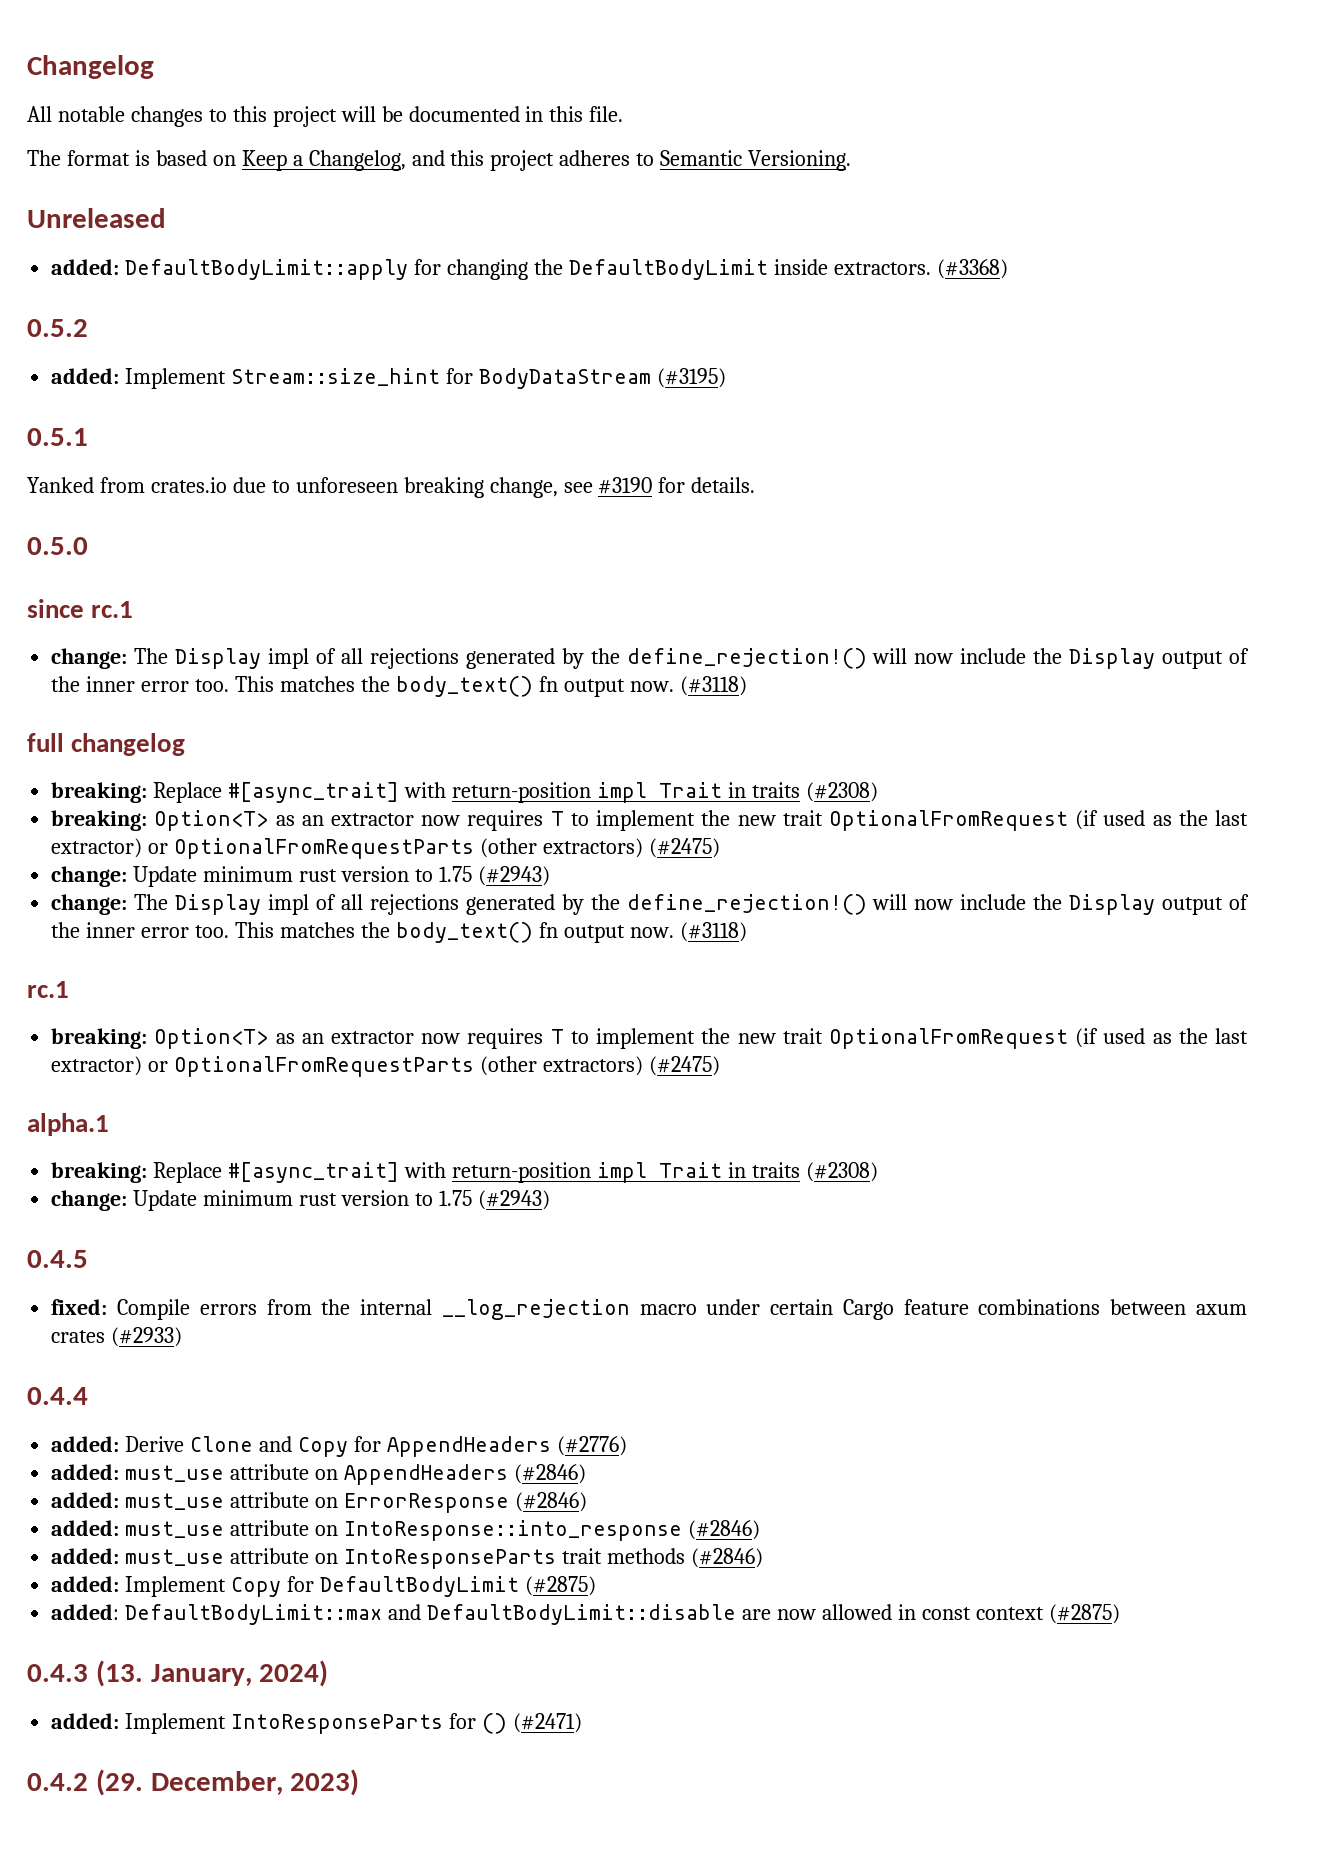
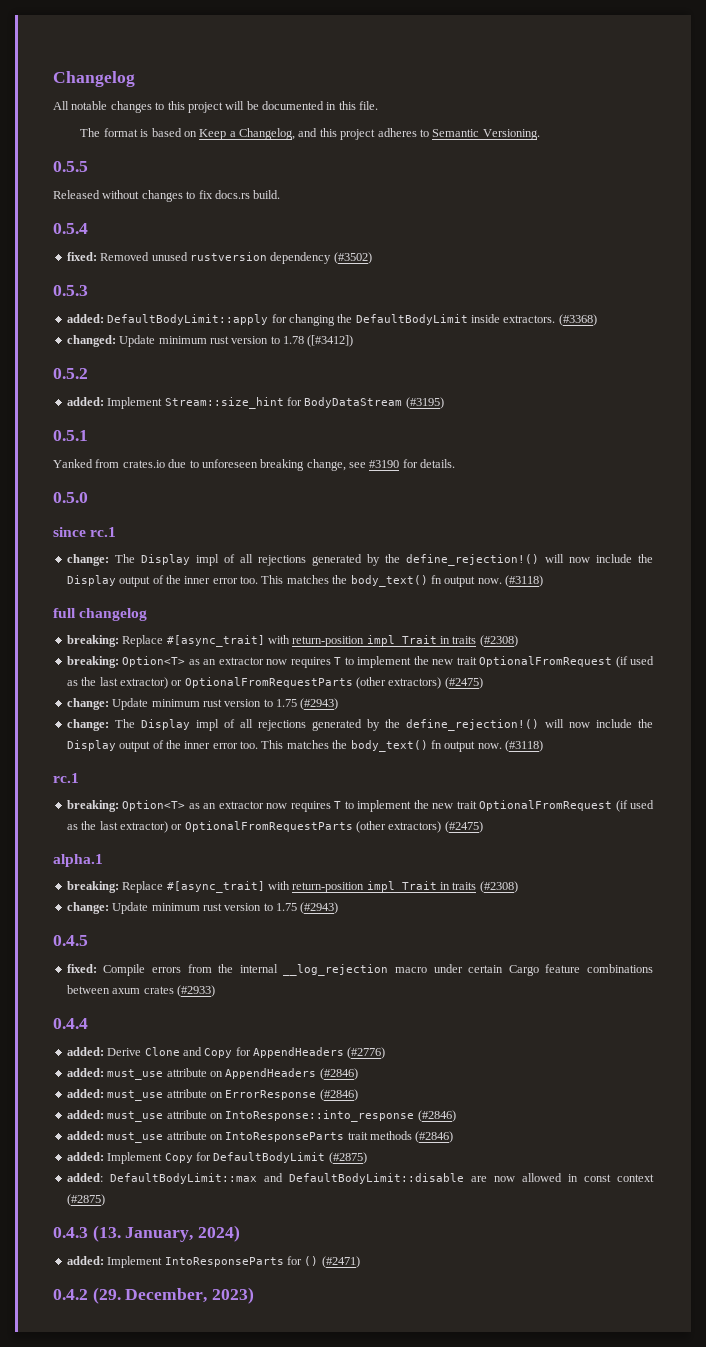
- Unreleased
+ 0.5.5
+ Released without changes to fix docs.rs build.
+ 0.5.4
+ fixed: Removed unused rustversion dependency (#3502)
+ 0.5.3
+ changed: Update minimum rust version to 1.78 ([#3412])

